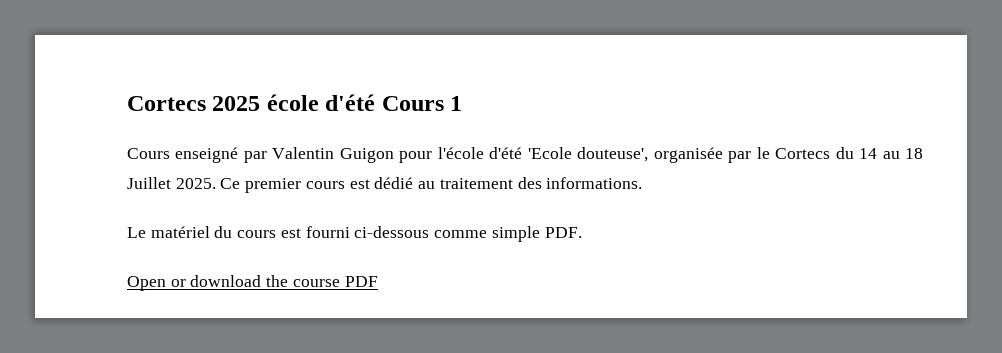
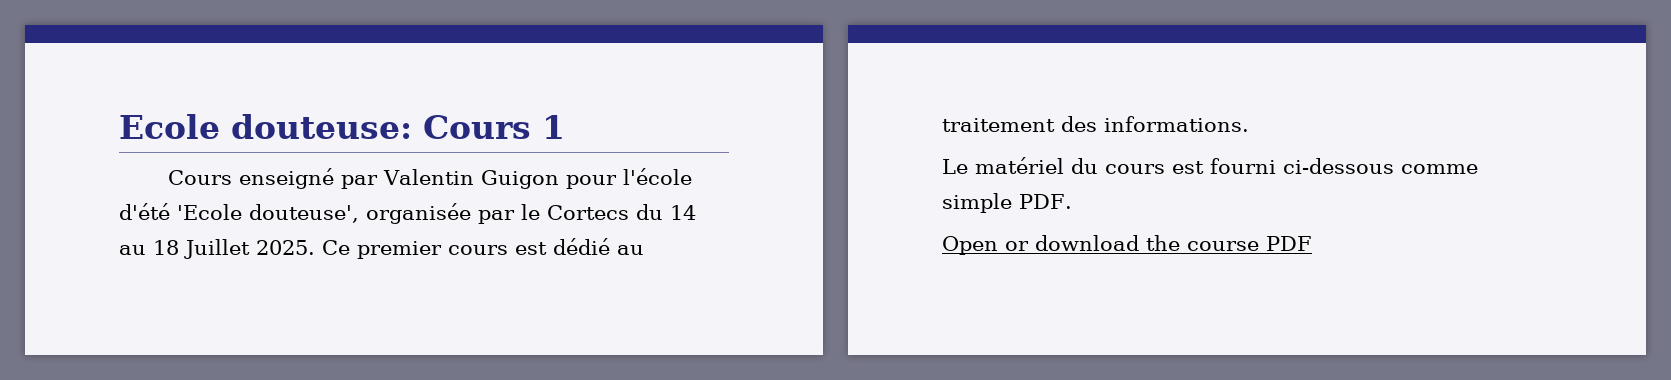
- Cortecs 2025 école d'été Cours 1
+ Ecole douteuse: Cours 1

